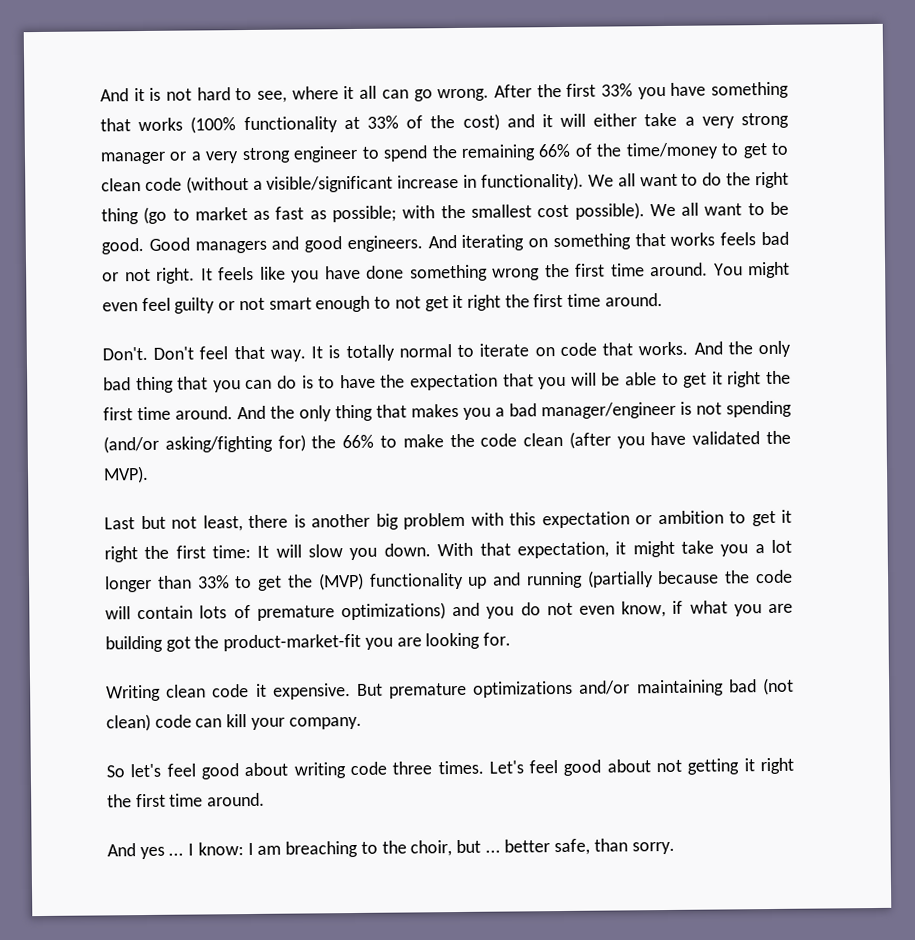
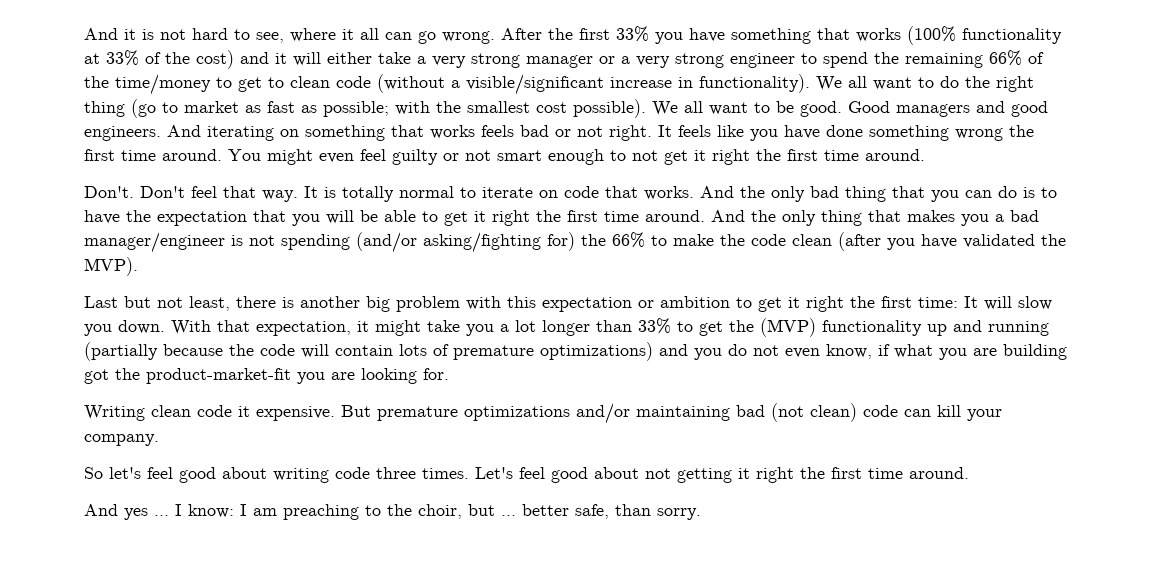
- I know: I am breaching to the choir, but ... better safe, than sorry.
+ I know: I am preaching to the choir, but ... better safe, than sorry.

